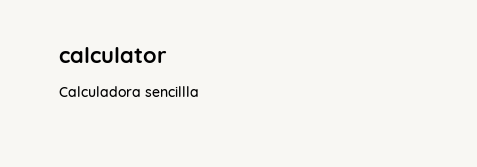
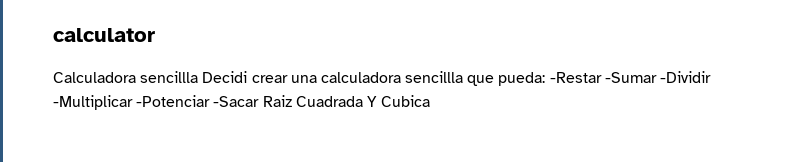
- Calculadora sencillla
+ Calculadora sencillla Decidi crear una calculadora sencillla que pueda: -Restar -Sumar -Dividir -Multiplicar -Potenciar -Sacar Raiz Cuadrada Y Cubica

